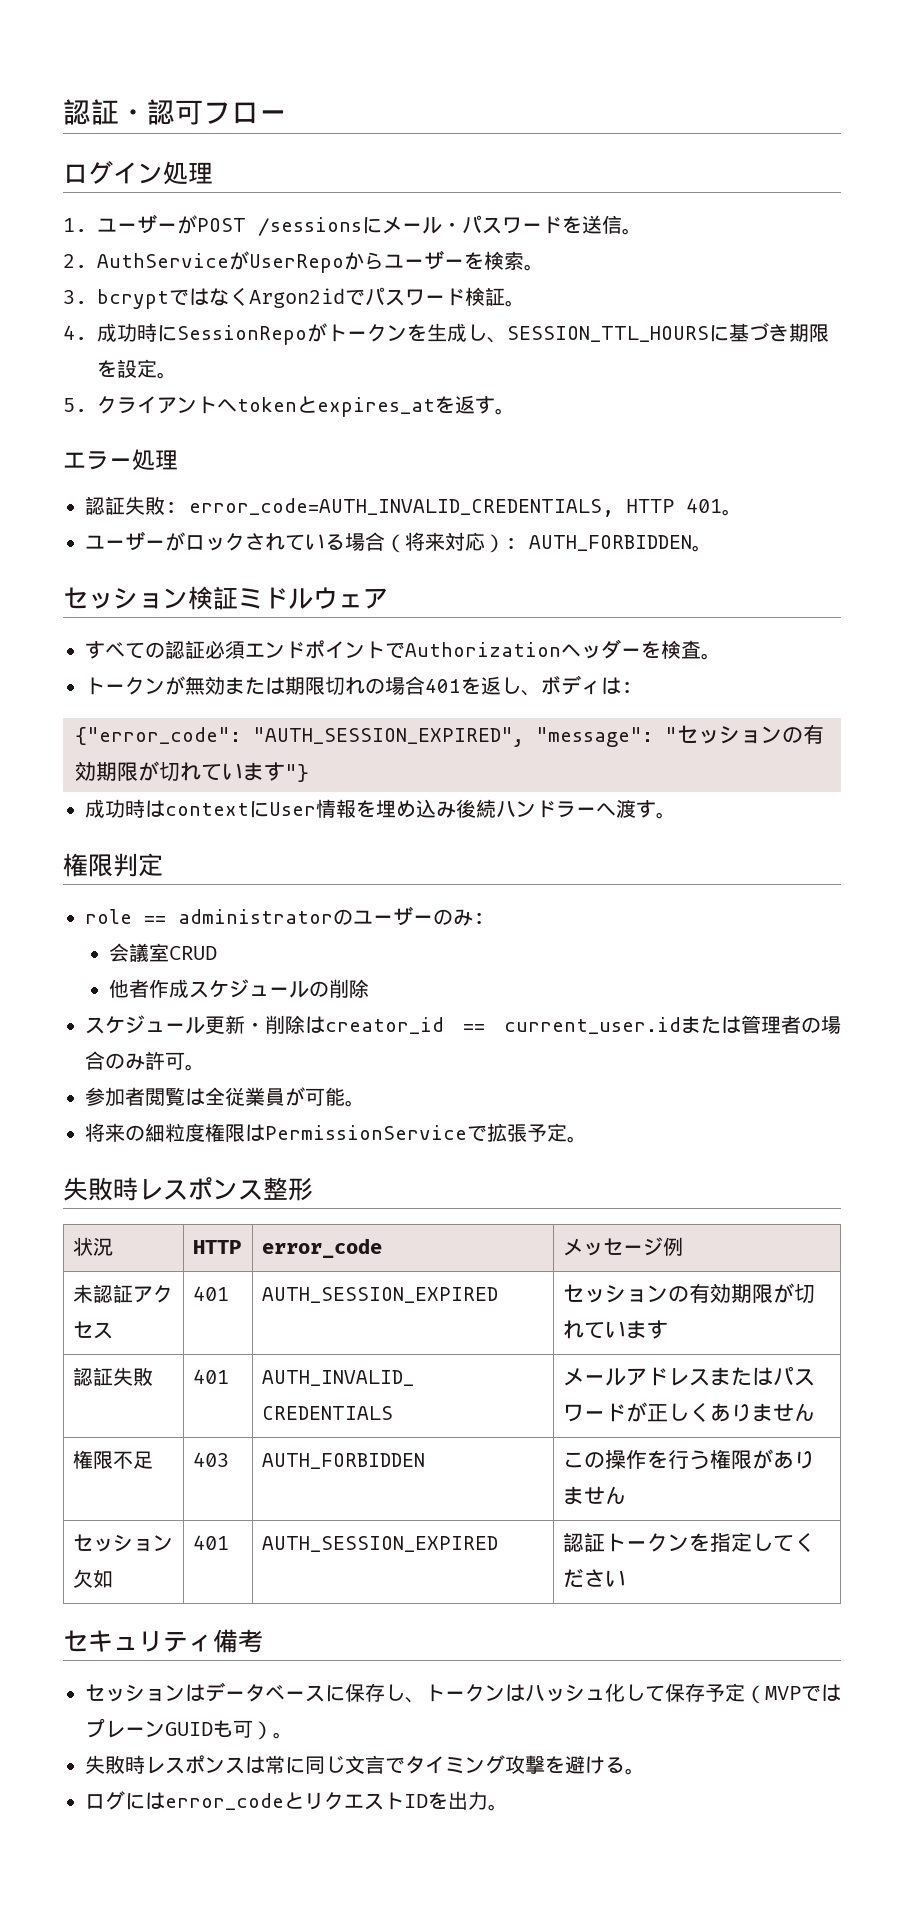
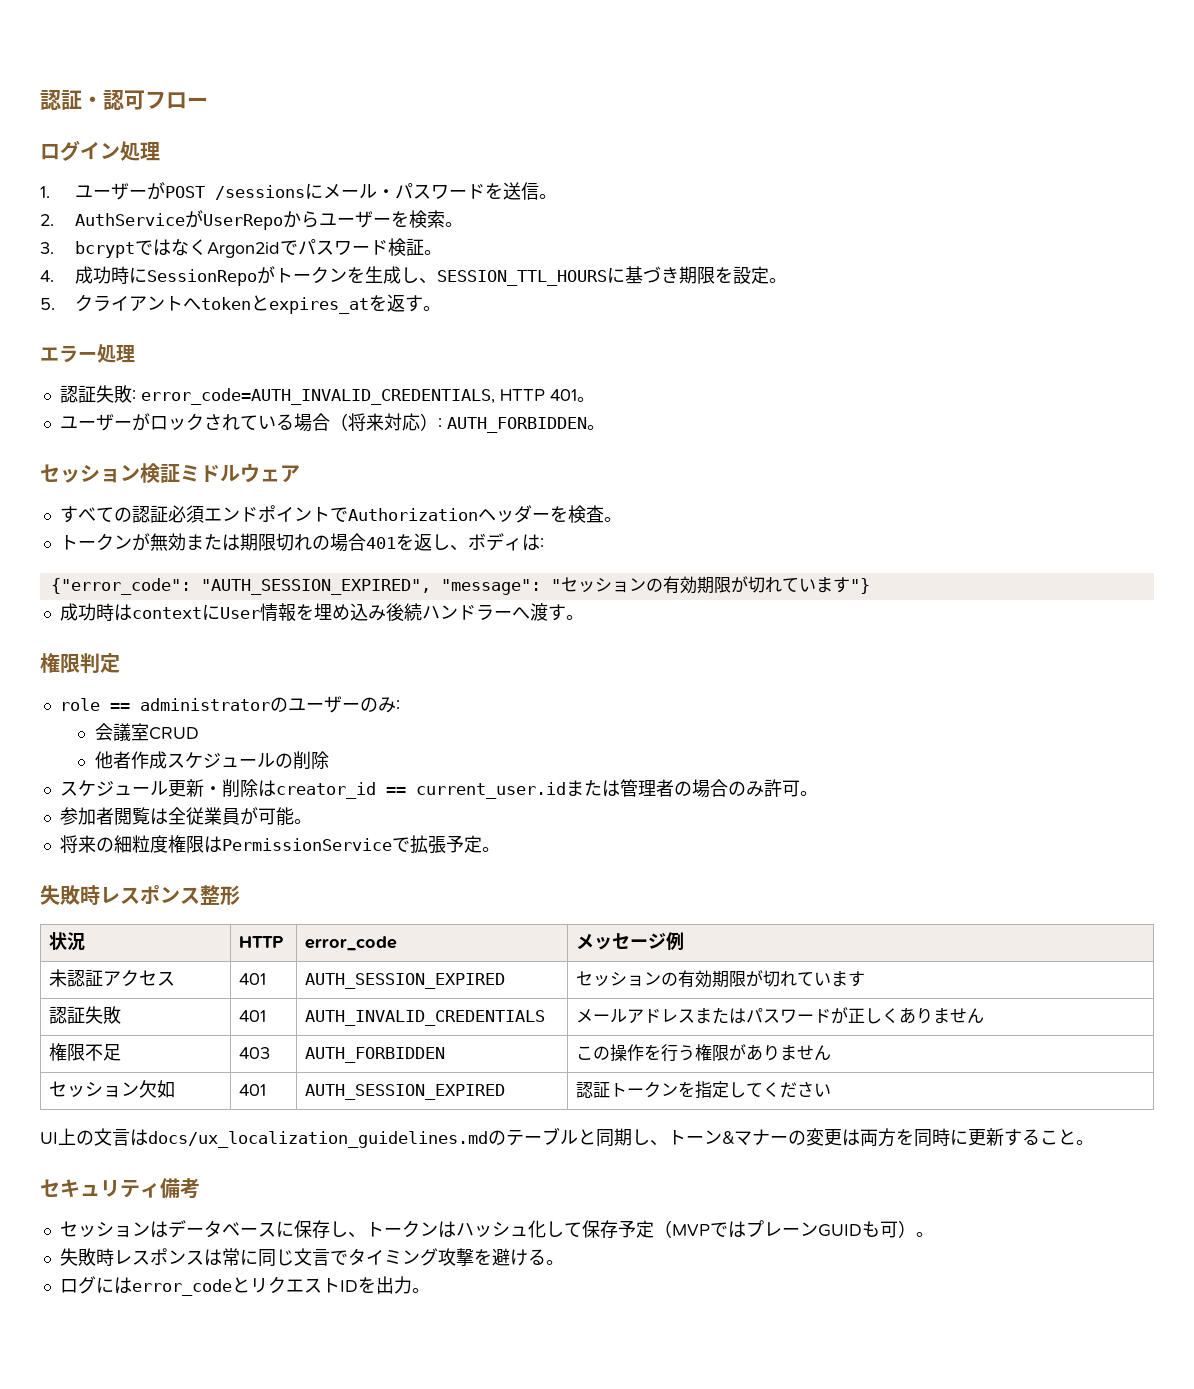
+ UI上の文言はdocs/ux_localization_guidelines.mdのテーブルと同期し、トーン&マナーの変更は両方を同時に更新すること。

